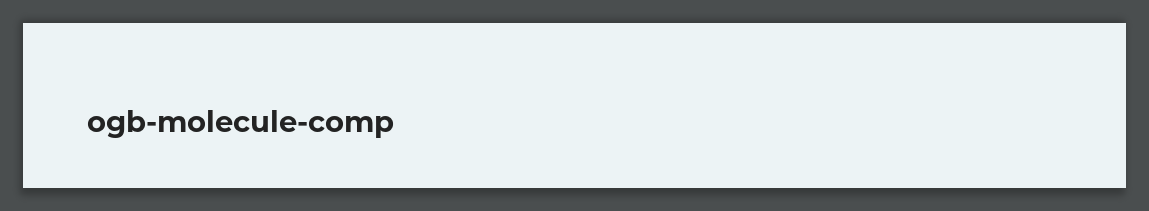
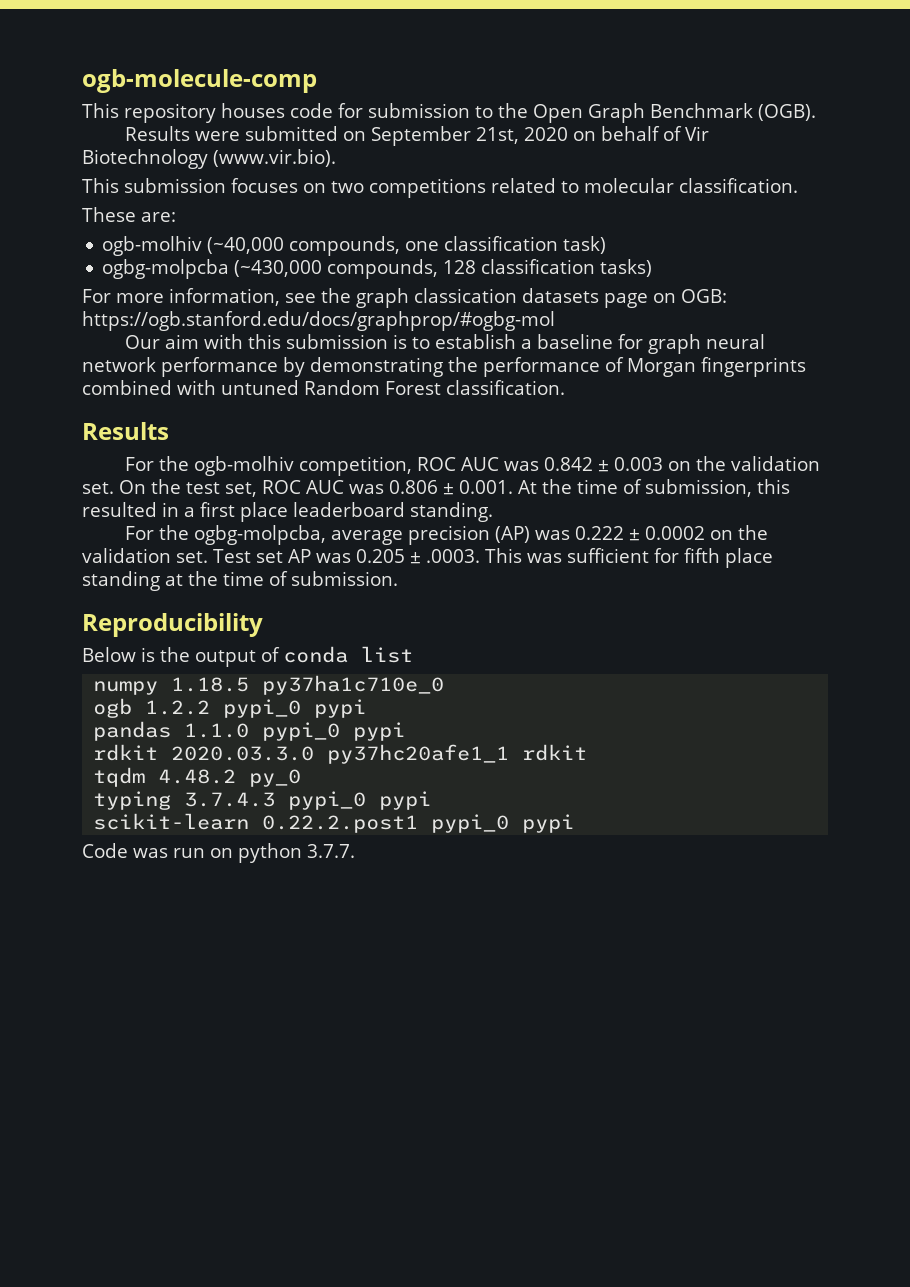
+ This repository houses code for submission to the Open Graph Benchmark (OGB).
+ Results were submitted on September 21st, 2020 on behalf of Vir Biotechnology (www.vir.bio).
+ This submission focuses on two competitions related to molecular classification.
+ These are:
+ ogb-molhiv (~40,000 compounds, one classification task)
+ ogbg-molpcba (~430,000 compounds, 128 classification tasks)
+ For more information, see the graph classication datasets page on OGB: https://ogb.stanford.edu/docs/graphprop/#ogbg-mol
+ Our aim with this submission is to establish a baseline for graph neural network performance by demonstrating the performance of Morgan fingerprints combined with untuned Random Forest classification.
+ Results
+ For the ogb-molhiv competition, ROC AUC was 0.842 ± 0.003 on the validation set. On the test set, ROC AUC was 0.806 ± 0.001. At the time of submission, this resulted in a first place leaderboard standing.
+ For the ogbg-molpcba, average precision (AP) was 0.222 ± 0.0002 on the validation set. Test set AP was 0.205 ± .0003. This was sufficient for fifth place standing at the time of submission.
+ Reproducibility
+ Below is the output of conda list
+ numpy 1.18.5 py37ha1c710e_0
+ ogb 1.2.2 pypi_0 pypi
+ pandas 1.1.0 pypi_0 pypi
+ rdkit 2020.03.3.0 py37hc20afe1_1 rdkit
+ tqdm 4.48.2 py_0
+ typing 3.7.4.3 pypi_0 pypi
+ scikit-learn 0.22.2.post1 pypi_0 pypi
+ Code was run on python 3.7.7.

